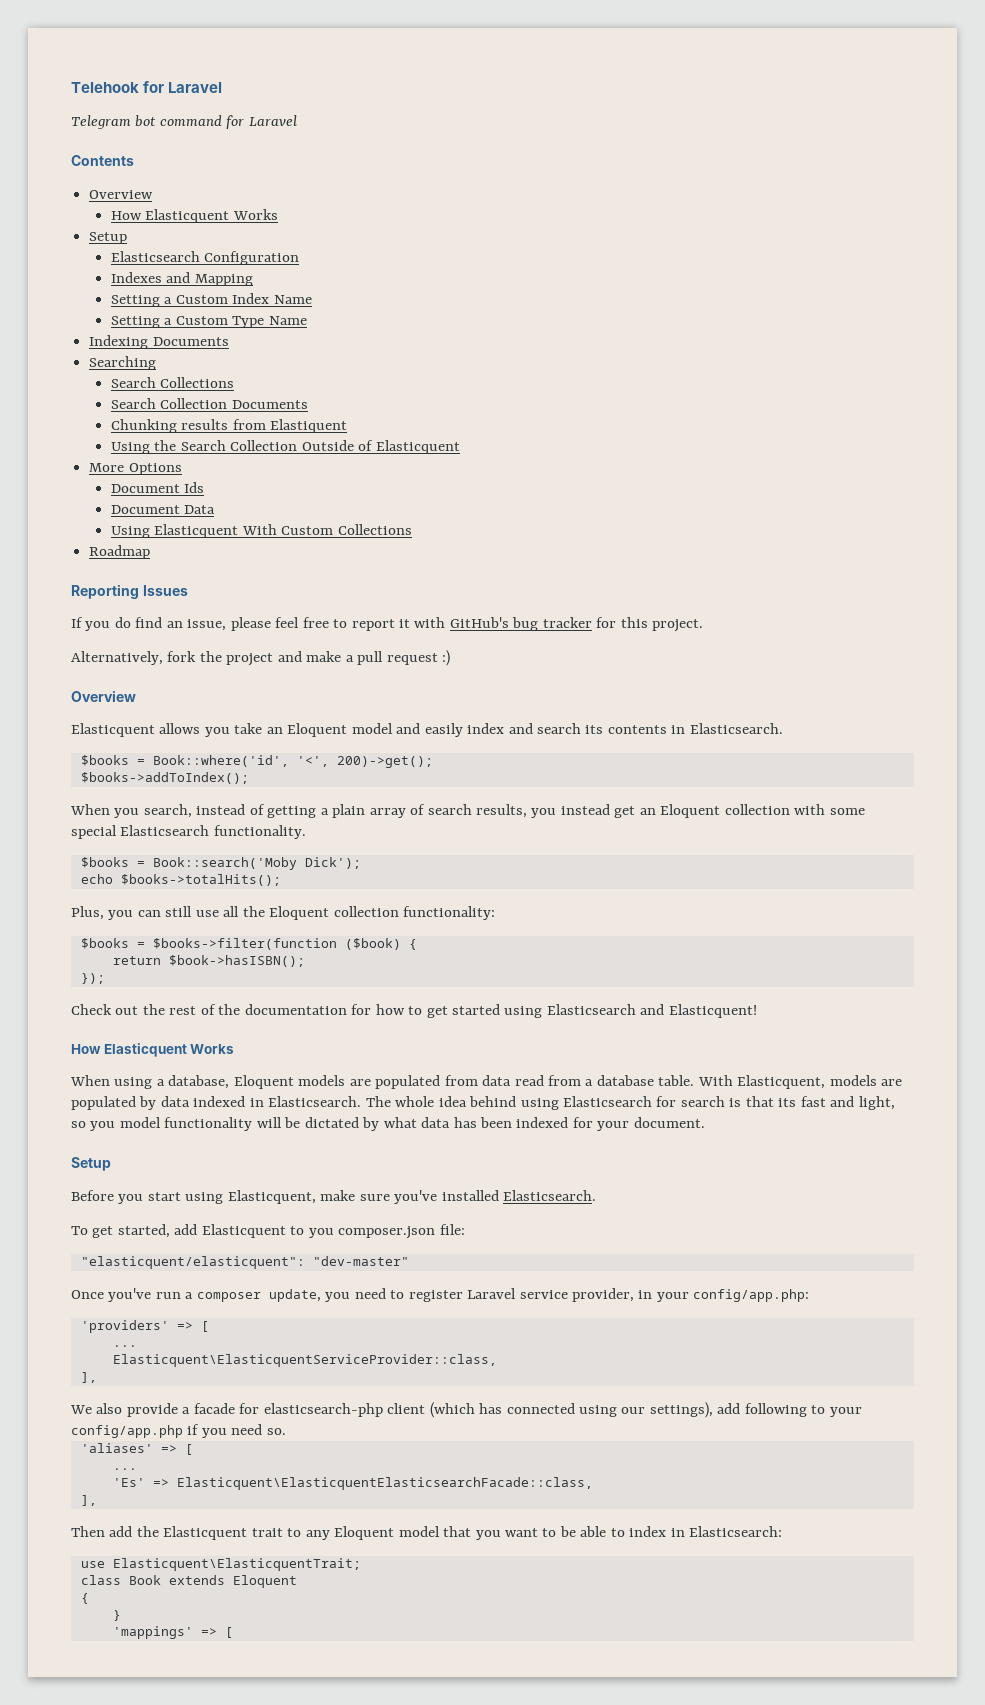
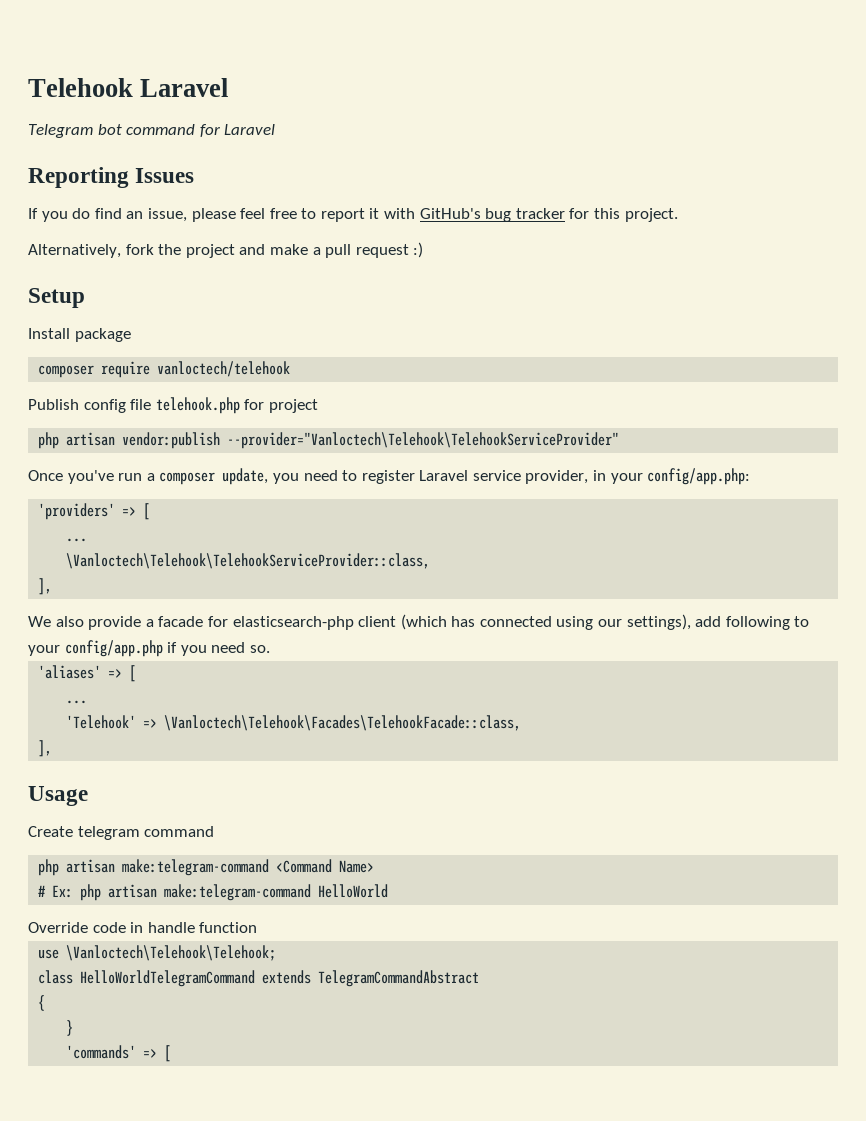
- Telehook for Laravel
+ Telehook Laravel
- Contents
- Overview
- How Elasticquent Works
- Setup
- Elasticsearch Configuration
- Indexes and Mapping
- Setting a Custom Index Name
- Setting a Custom Type Name
- Indexing Documents
- Searching
- Search Collections
- Search Collection Documents
- Chunking results from Elastiquent
- Using the Search Collection Outside of Elasticquent
- More Options
- Document Ids
- Document Data
- Using Elasticquent With Custom Collections
- Roadmap
  Alternatively, fork the project and make a pull request :)
- Overview
- Elasticquent allows you take an Eloquent model and easily index and search its contents in Elasticsearch.
- $books = Book::where('id', '<', 200)->get();
- $books->addToIndex();
- When you search, instead of getting a plain array of search results, you instead get an Eloquent collection with some special Elasticsearch functionality.
- $books = Book::search('Moby Dick');
- echo $books->totalHits();
- Plus, you can still use all the Eloquent collection functionality:
- $books = $books->filter(function ($book) {
- return $book->hasISBN();
- });
- Check out the rest of the documentation for how to get started using Elasticsearch and Elasticquent!
- How Elasticquent Works
- When using a database, Eloquent models are populated from data read from a database table. With Elasticquent, models are populated by data indexed in Elasticsearch. The whole idea behind using Elasticsearch for search is that its fast and light, so you model functionality will be dictated by what data has been indexed for your document.
  Setup
- Before you start using Elasticquent, make sure you've installed Elasticsearch.
- To get started, add Elasticquent to you composer.json file:
- "elasticquent/elasticquent": "dev-master"
+ Install package
+ composer require vanloctech/telehook
+ Publish config file telehook.php for project
+ php artisan vendor:publish --provider="Vanloctech\Telehook\TelehookServiceProvider"
- Elasticquent\ElasticquentServiceProvider::class,
+ \Vanloctech\Telehook\TelehookServiceProvider::class,
- 'Es' => Elasticquent\ElasticquentElasticsearchFacade::class,
+ 'Telehook' => \Vanloctech\Telehook\Facades\TelehookFacade::class,
  ],
- Then add the Elasticquent trait to any Eloquent model that you want to be able to index in Elasticsearch:
- use Elasticquent\ElasticquentTrait;
+ Usage
+ Create telegram command
+ php artisan make:telegram-command <Command Name>
+ # Ex: php artisan make:telegram-command HelloWorld
+ Override code in handle function
+ use \Vanloctech\Telehook\Telehook;
- class Book extends Eloquent
+ class HelloWorldTelegramCommand extends TelegramCommandAbstract
- 'mappings' => [
+ 'commands' => [

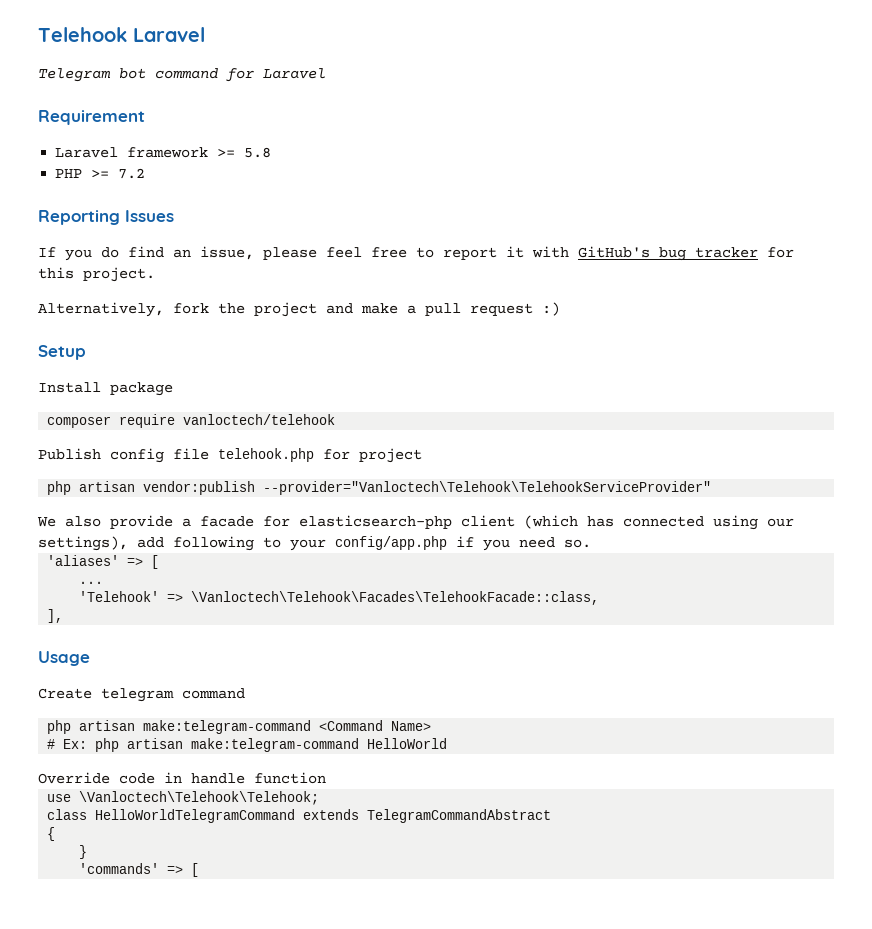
+ Requirement
+ Laravel framework >= 5.8
+ PHP >= 7.2
- Once you've run a composer update, you need to register Laravel service provider, in your config/app.php:
- 'providers' => [
- ...
- \Vanloctech\Telehook\TelehookServiceProvider::class,
- ],

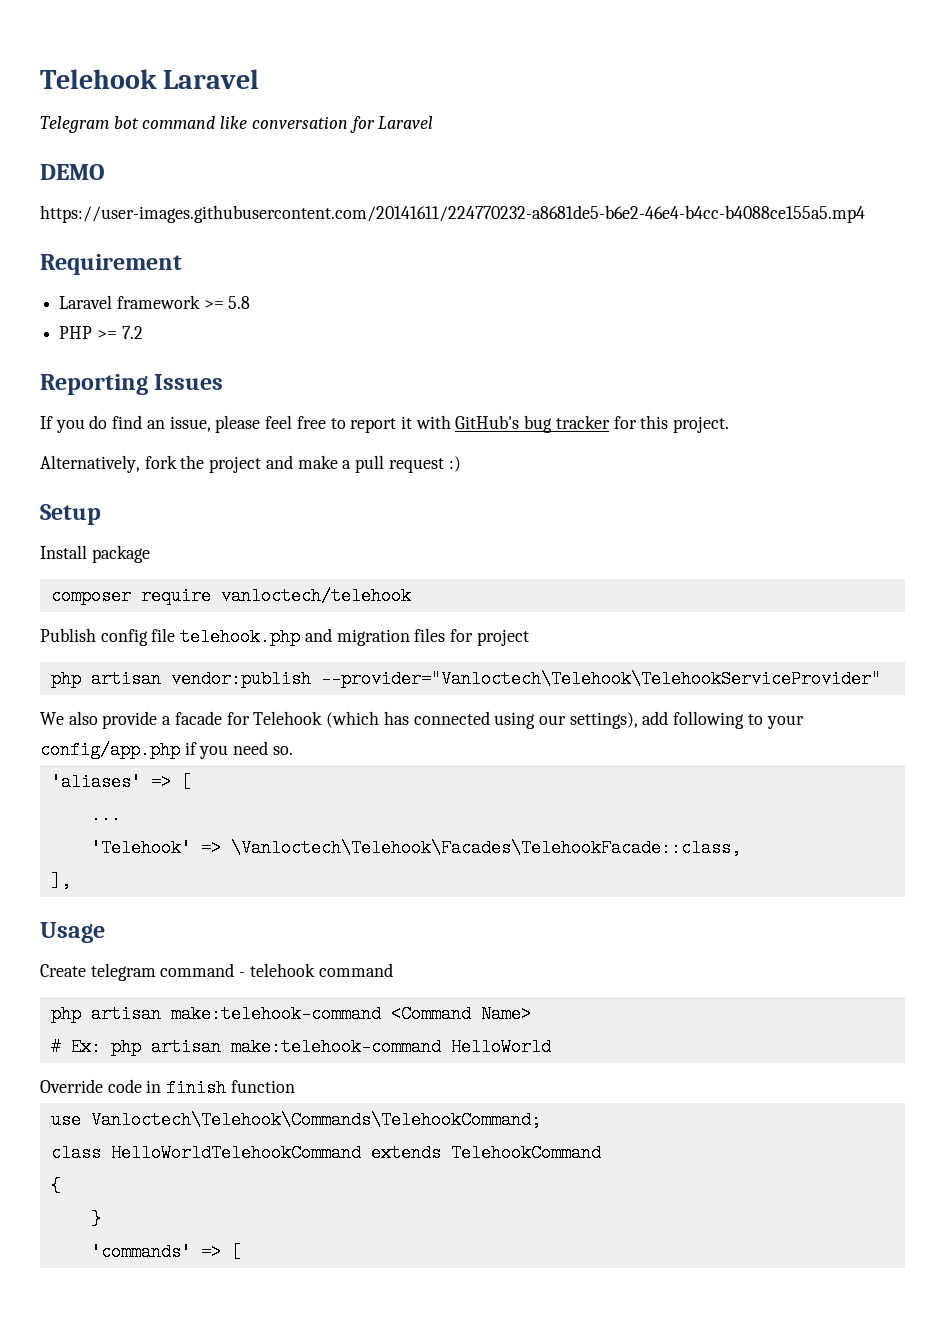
- Telegram bot command for Laravel
+ Telegram bot command like conversation for Laravel
+ DEMO
+ https://user-images.githubusercontent.com/20141611/224770232-a8681de5-b6e2-46e4-b4cc-b4088ce155a5.mp4
- Publish config file telehook.php for project
+ Publish config file telehook.php and migration files for project
- We also provide a facade for elasticsearch-php client (which has connected using our settings), add following to your config/app.php if you need so.
+ We also provide a facade for Telehook (which has connected using our settings), add following to your config/app.php if you need so.
- Create telegram command
- php artisan make:telegram-command <Command Name>
+ Create telegram command - telehook command
+ php artisan make:telehook-command <Command Name>
- # Ex: php artisan make:telegram-command HelloWorld
+ # Ex: php artisan make:telehook-command HelloWorld
- Override code in handle function
+ Override code in finish function
- use \Vanloctech\Telehook\Telehook;
+ use Vanloctech\Telehook\Commands\TelehookCommand;
- class HelloWorldTelegramCommand extends TelegramCommandAbstract
+ class HelloWorldTelehookCommand extends TelehookCommand

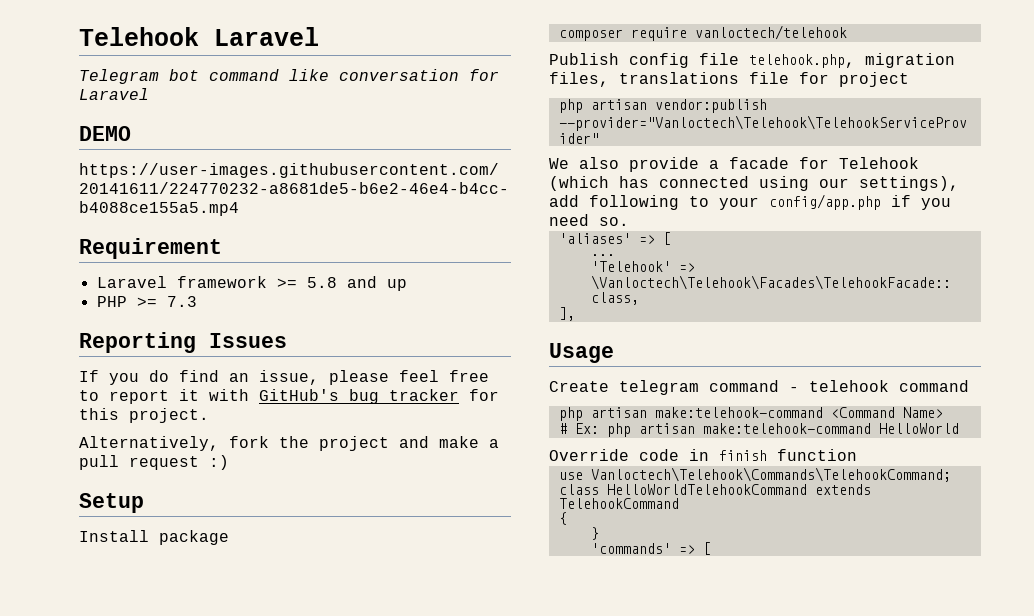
- Laravel framework >= 5.8
+ Laravel framework >= 5.8 and up
- PHP >= 7.2
+ PHP >= 7.3
- Publish config file telehook.php and migration files for project
+ Publish config file telehook.php, migration files, translations file for project

